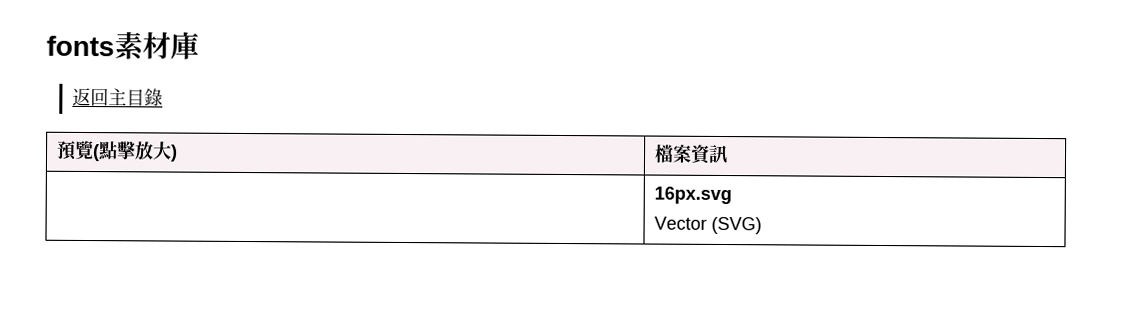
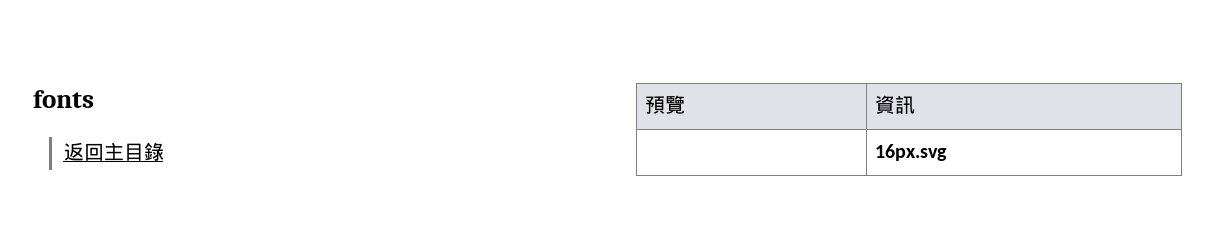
- fonts素材庫
+ fonts
- 預覽(點擊放大) | 檔案資訊
+ 預覽 | 資訊
  | 16px.svg
- Vector (SVG)

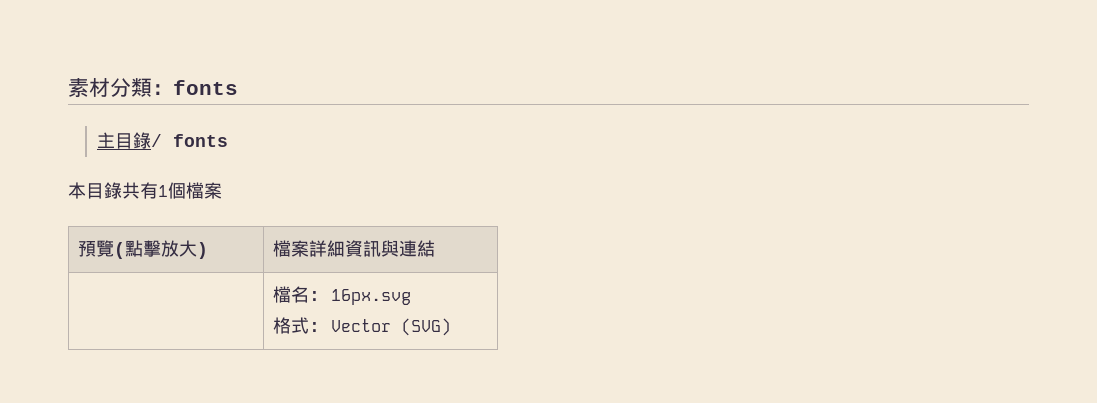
- fonts
- 返回主目錄
- 預覽 | 資訊
- | 16px.svg
+ 素材分類：fonts
+ 主目錄/ fonts
+ 本目錄共有1個檔案
+ 預覽(點擊放大) | 檔案詳細資訊與連結
+ | 檔名: 16px.svg
+ 格式: Vector (SVG)

